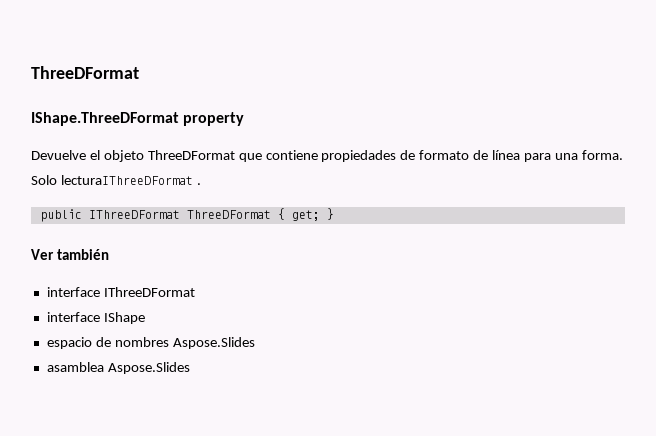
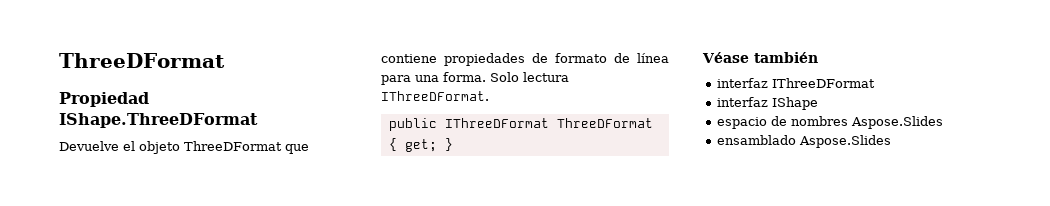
- IShape.ThreeDFormat property
+ Propiedad IShape.ThreeDFormat
- Solo lecturaIThreeDFormat .
+ Solo lectura IThreeDFormat.
- Ver también
+ Véase también
- interface IThreeDFormat
+ interfaz IThreeDFormat
- interface IShape
+ interfaz IShape
- asamblea Aspose.Slides
+ ensamblado Aspose.Slides

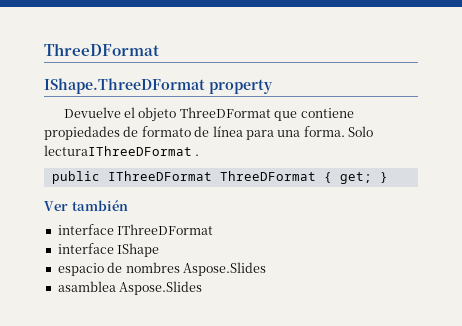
- Propiedad IShape.ThreeDFormat
+ IShape.ThreeDFormat property
- Solo lectura IThreeDFormat.
+ Solo lecturaIThreeDFormat .
- Véase también
+ Ver también
- interfaz IThreeDFormat
+ interface IThreeDFormat
- interfaz IShape
+ interface IShape
- ensamblado Aspose.Slides
+ asamblea Aspose.Slides

